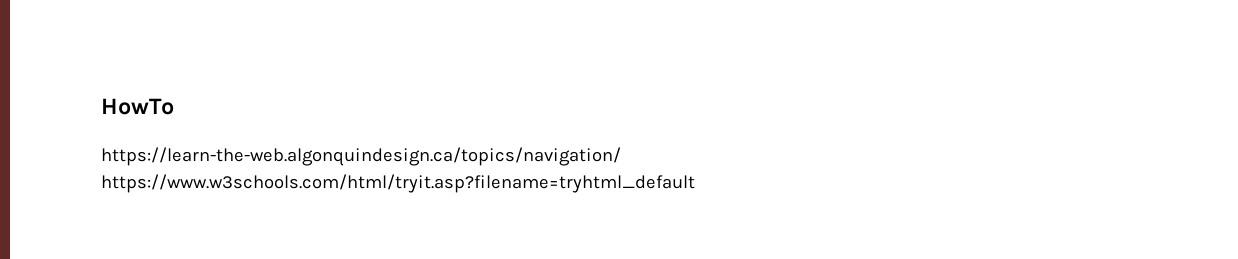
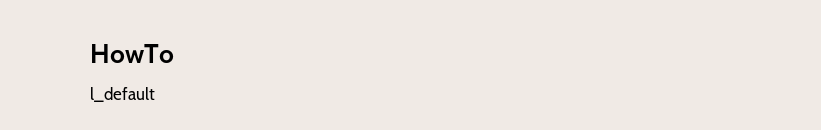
- https://learn-the-web.algonquindesign.ca/topics/navigation/ https://www.w3schools.com/html/tryit.asp?filename=tryhtml_default
+ l_default

